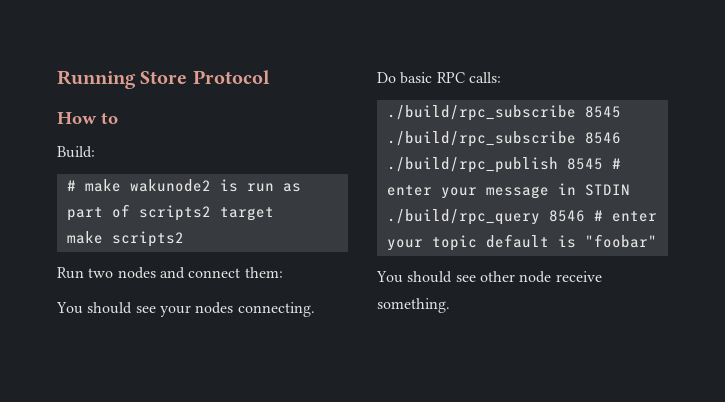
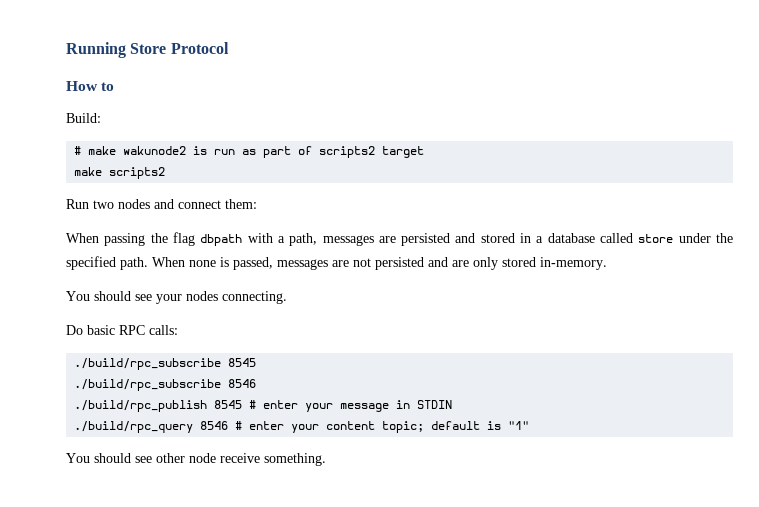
+ When passing the flag dbpath with a path, messages are persisted and stored in a database called store under the specified path. When none is passed, messages are not persisted and are only stored in-memory.
- ./build/rpc_query 8546 # enter your topic default is "foobar"
+ ./build/rpc_query 8546 # enter your content topic; default is "1"

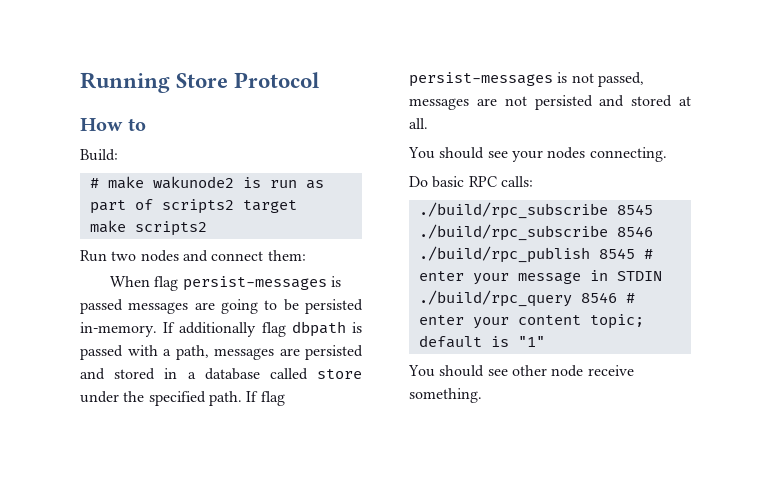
- When passing the flag dbpath with a path, messages are persisted and stored in a database called store under the specified path.
+ When flag persist-messages is passed messages are going to be persisted in-memory. If additionally flag dbpath is passed with a path, messages are persisted and stored in a database called store under the specified path.
- When none is passed, messages are not persisted and are only stored in-memory.
+ If flag persist-messages is not passed, messages are not persisted and stored at all.

